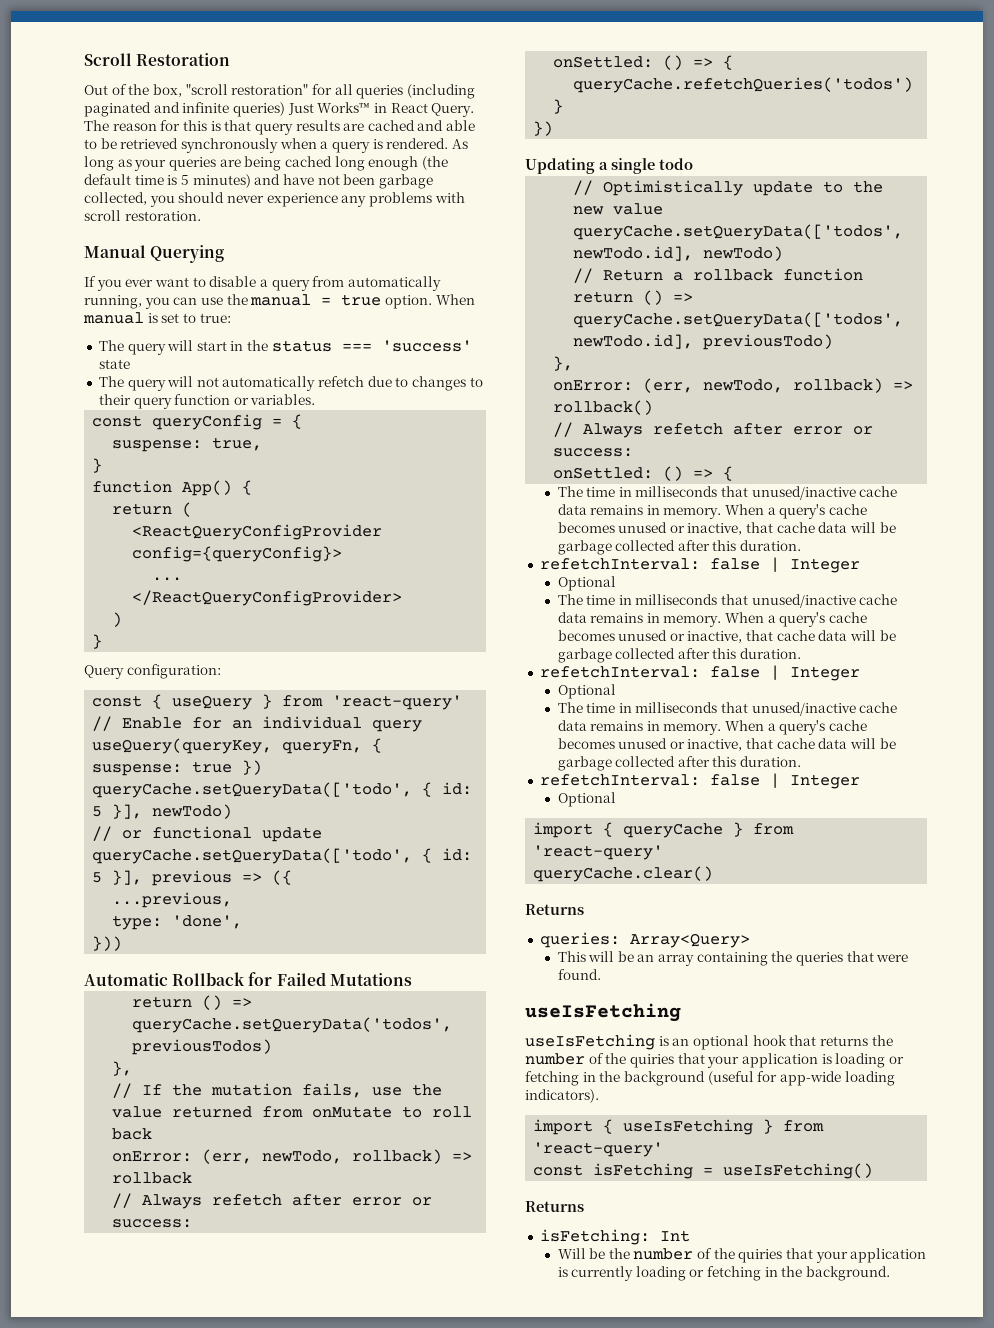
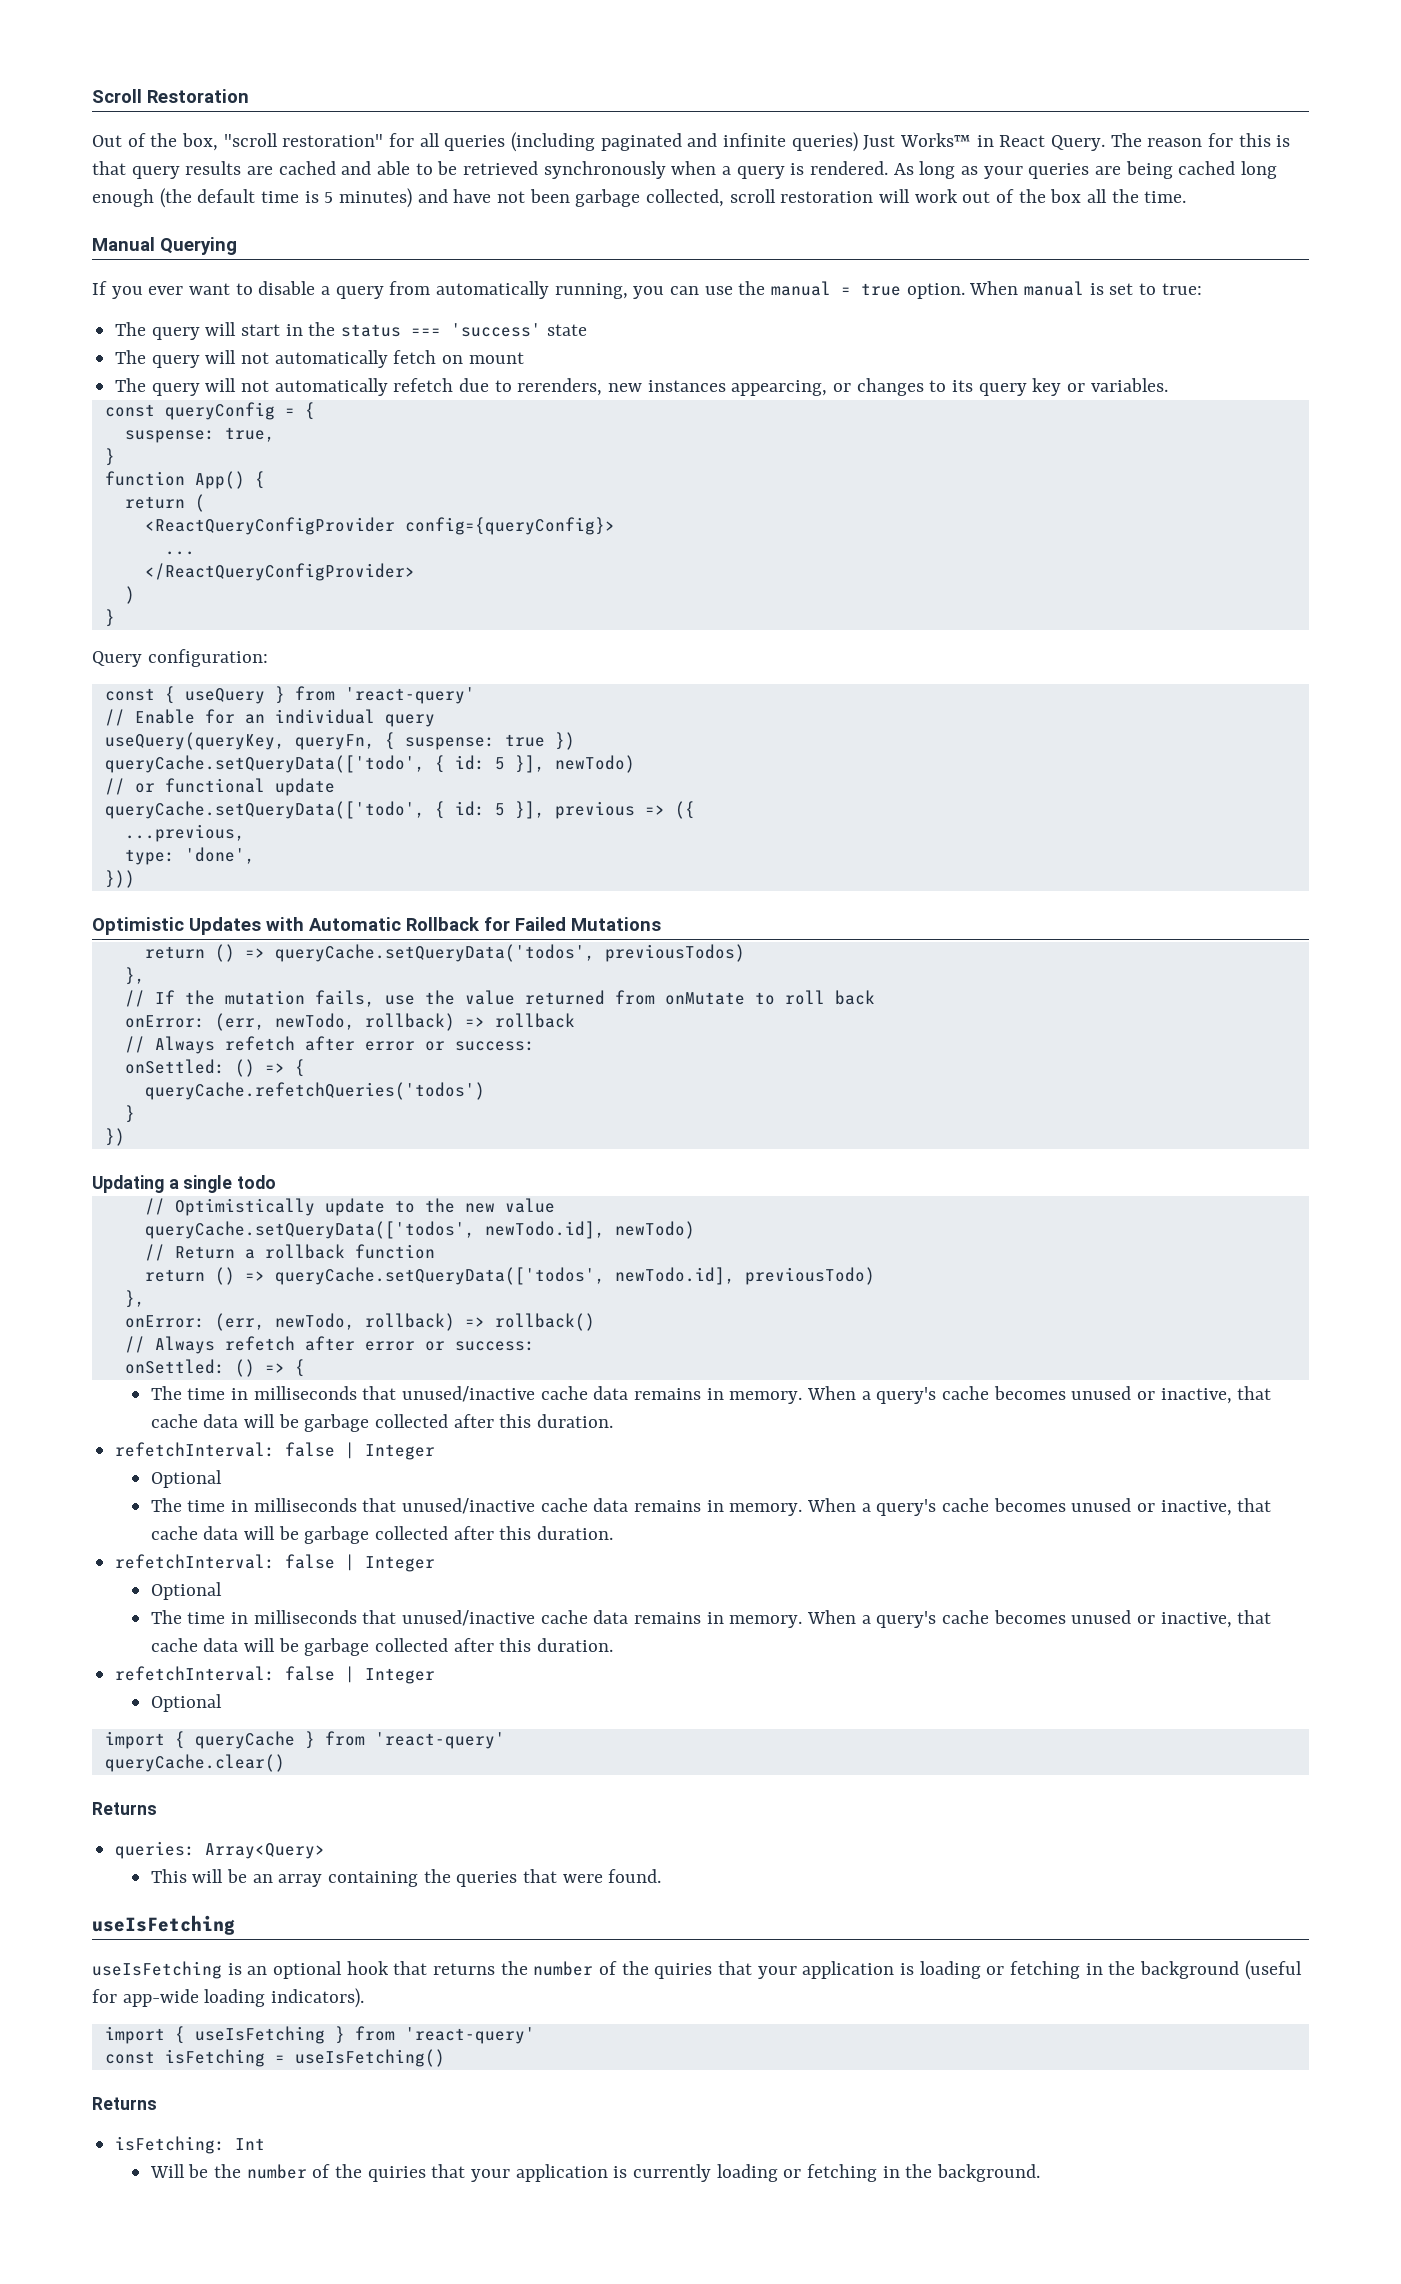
- As long as your queries are being cached long enough (the default time is 5 minutes) and have not been garbage collected, you should never experience any problems with scroll restoration.
+ As long as your queries are being cached long enough (the default time is 5 minutes) and have not been garbage collected, scroll restoration will work out of the box all the time.
+ The query will not automatically fetch on mount
- The query will not automatically refetch due to changes to their query function or variables.
+ The query will not automatically refetch due to rerenders, new instances appearcing, or changes to its query key or variables.
- Automatic Rollback for Failed Mutations
+ Optimistic Updates with Automatic Rollback for Failed Mutations

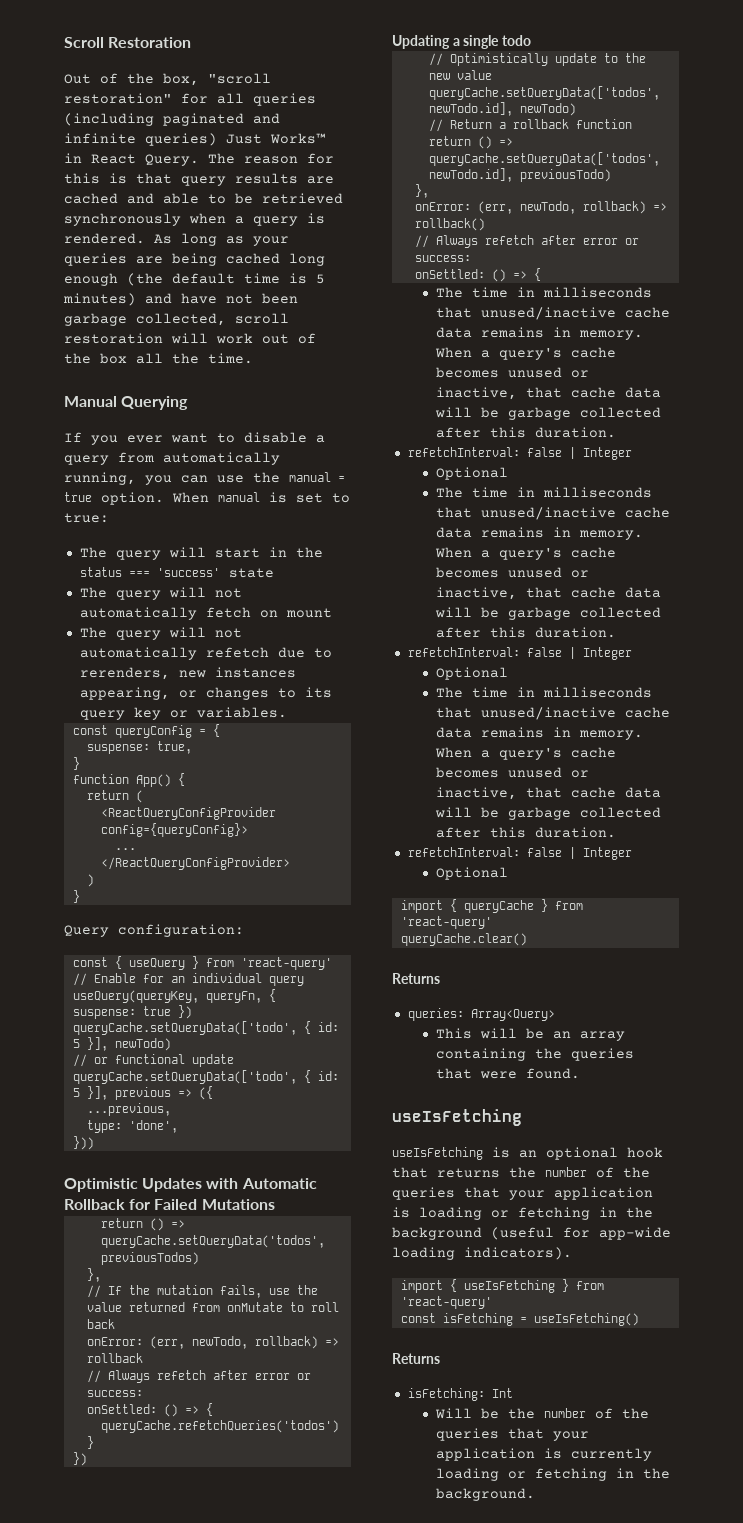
- The query will not automatically refetch due to rerenders, new instances appearcing, or changes to its query key or variables.
+ The query will not automatically refetch due to rerenders, new instances appearing, or changes to its query key or variables.
- useIsFetching is an optional hook that returns the number of the quiries that your application is loading or fetching in the background (useful for app-wide loading indicators).
+ useIsFetching is an optional hook that returns the number of the queries that your application is loading or fetching in the background (useful for app-wide loading indicators).
- Will be the number of the quiries that your application is currently loading or fetching in the background.
+ Will be the number of the queries that your application is currently loading or fetching in the background.

